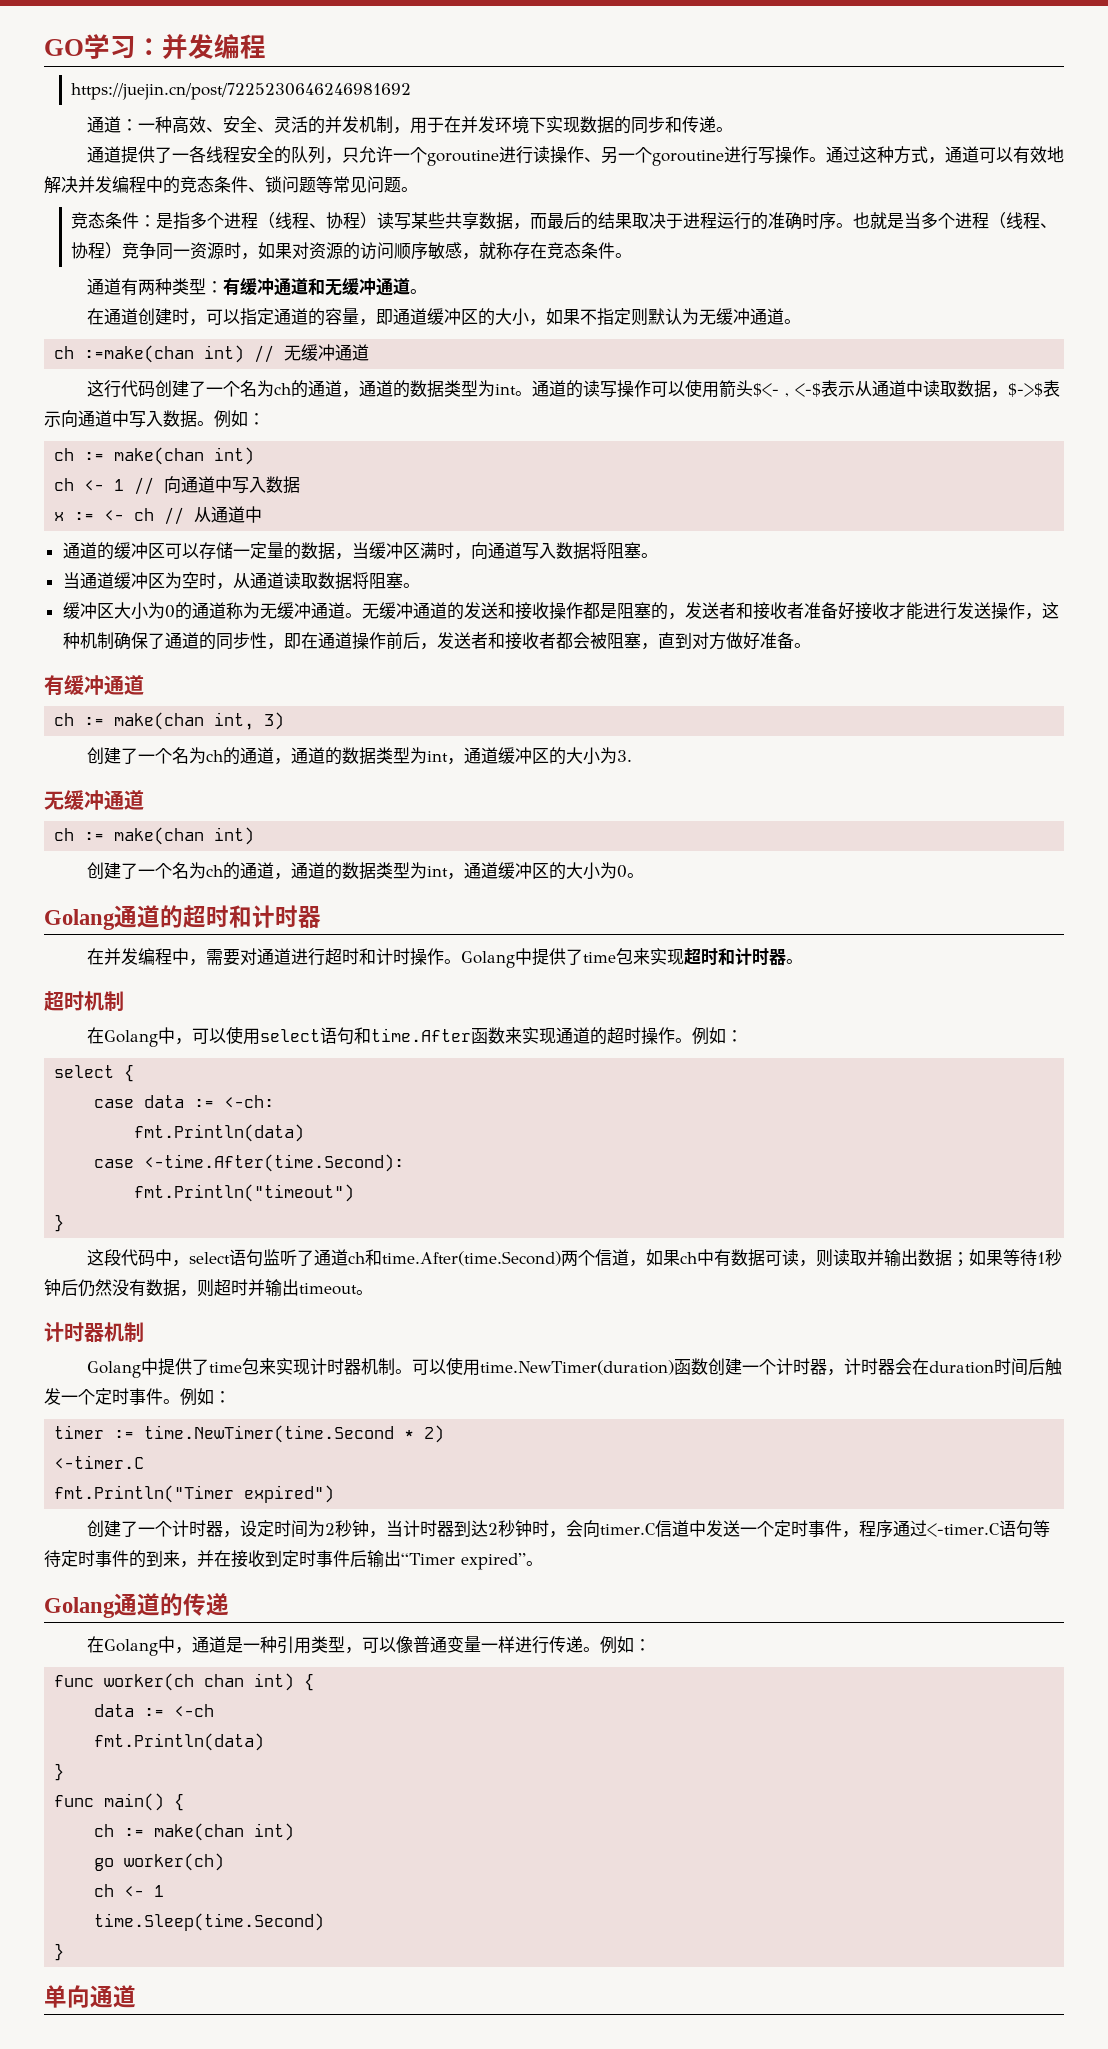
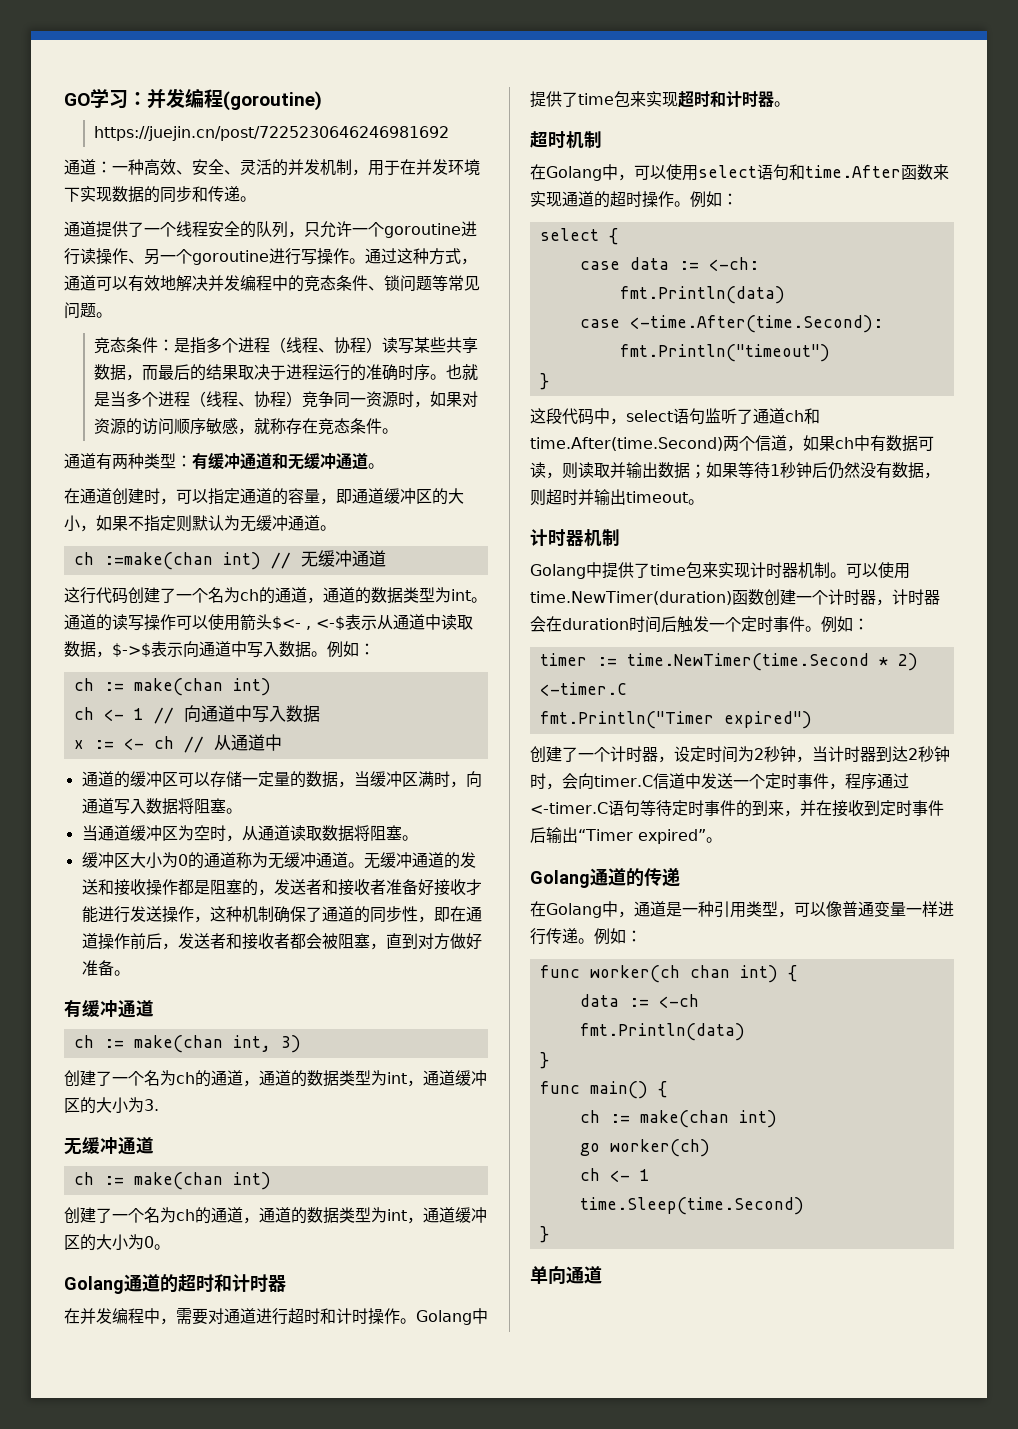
- GO学习：并发编程
+ GO学习：并发编程(goroutine)
- 通道提供了一各线程安全的队列，只允许一个goroutine进行读操作、另一个goroutine进行写操作。
+ 通道提供了一个线程安全的队列，只允许一个goroutine进行读操作、另一个goroutine进行写操作。

